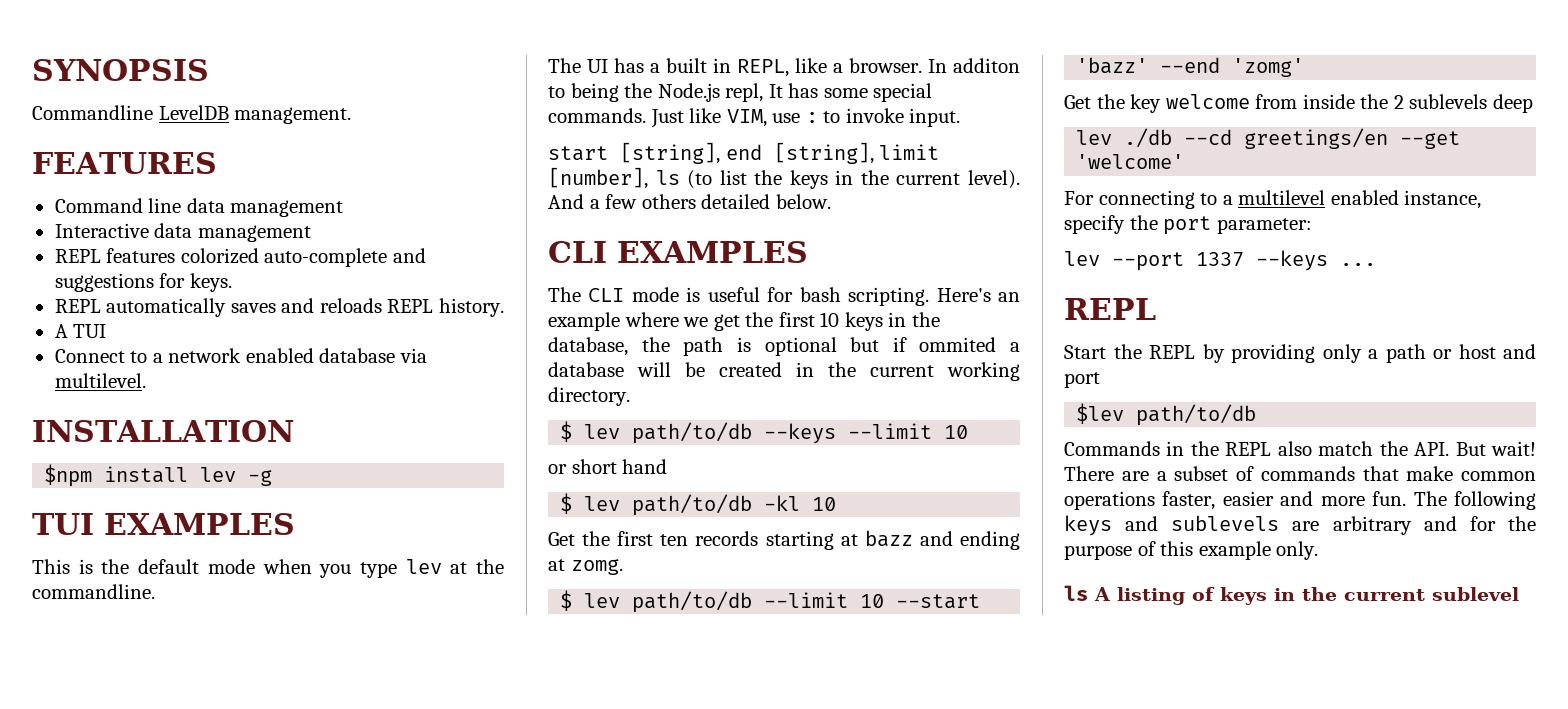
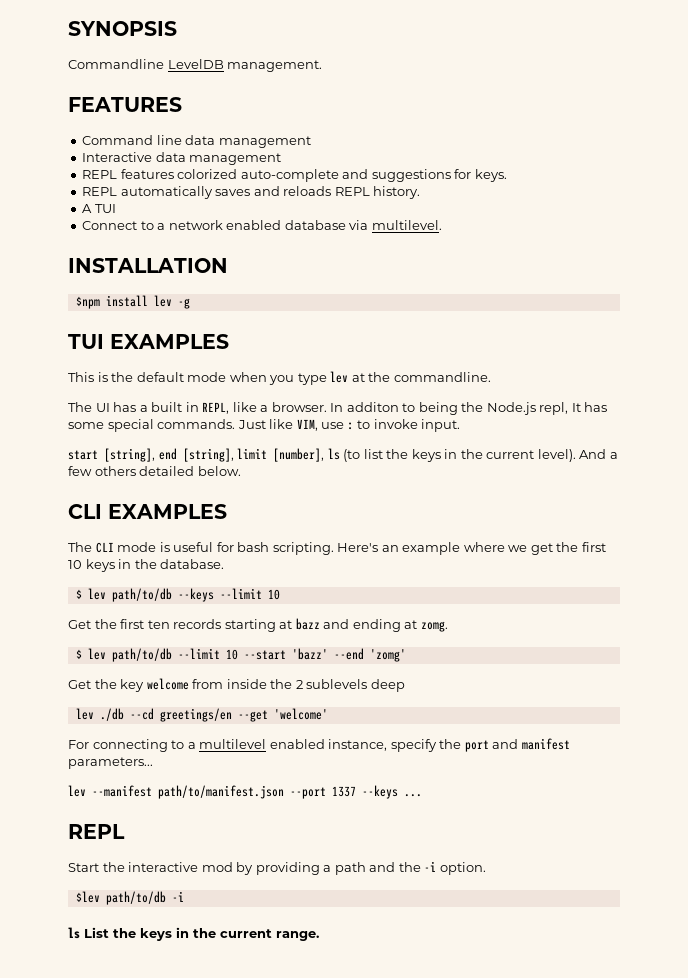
- Here's an example where we get the first 10 keys in the database, the path is optional but if ommited a database will be created in the current working directory.
+ Here's an example where we get the first 10 keys in the database.
- or short hand
- $ lev path/to/db -kl 10
- For connecting to a multilevel enabled instance, specify the port parameter:
- lev --port 1337 --keys ...
+ For connecting to a multilevel enabled instance, specify the port and manifest parameters...
+ lev --manifest path/to/manifest.json --port 1337 --keys ...
- Start the REPL by providing only a path or host and port
- $lev path/to/db
- Commands in the REPL also match the API. But wait! There are a subset of commands that make common operations faster, easier and more fun. The following keys and sublevels are arbitrary and for the purpose of this example only.
- ls A listing of keys in the current sublevel
+ Start the interactive mod by providing a path and the -i option.
+ $lev path/to/db -i
+ ls List the keys in the current range.

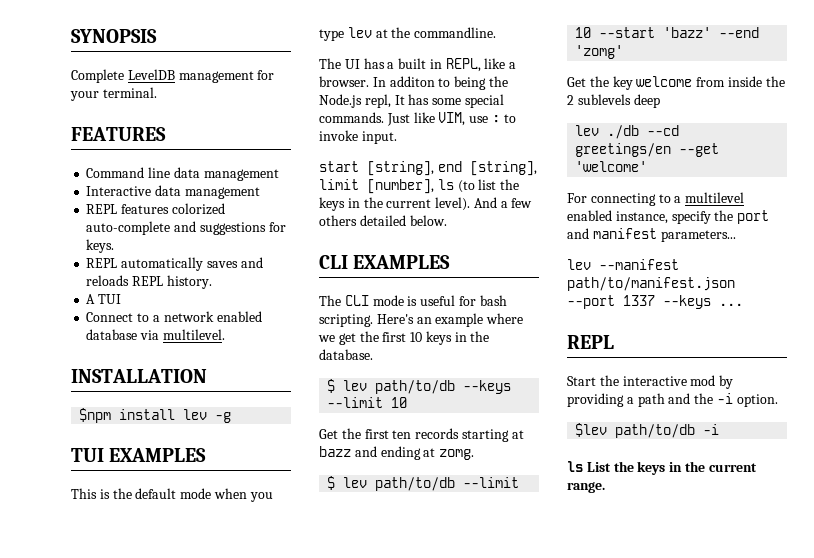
- Commandline LevelDB management.
+ Complete LevelDB management for your terminal.

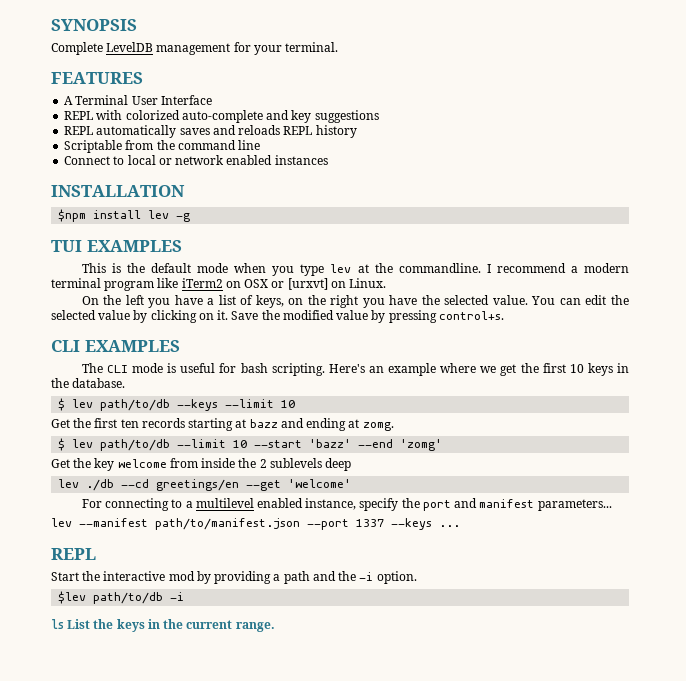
- Command line data management
- Interactive data management
- REPL features colorized auto-complete and suggestions for keys.
+ A Terminal User Interface
+ REPL with colorized auto-complete and key suggestions
- REPL automatically saves and reloads REPL history.
- A TUI
- Connect to a network enabled database via multilevel.
+ REPL automatically saves and reloads REPL history
+ Scriptable from the command line
+ Connect to local or network enabled instances
- This is the default mode when you type lev at the commandline.
- The UI has a built in REPL, like a browser. In additon to being the Node.js repl, It has some special commands. Just like VIM, use : to invoke input.
- start [string], end [string], limit [number], ls (to list the keys in the current level). And a few others detailed below.
+ This is the default mode when you type lev at the commandline. I recommend a modern terminal program like iTerm2 on OSX or [urxvt] on Linux.
+ On the left you have a list of keys, on the right you have the selected value. You can edit the selected value by clicking on it. Save the modified value by pressing control+s.

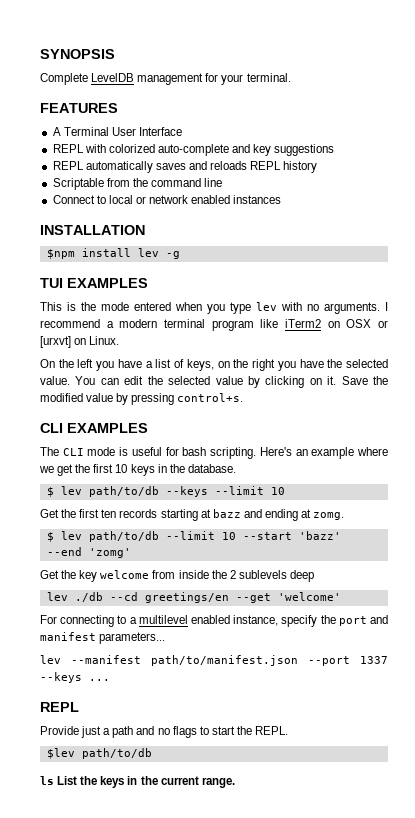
- This is the default mode when you type lev at the commandline.
+ This is the mode entered when you type lev with no arguments.
- Start the interactive mod by providing a path and the -i option.
+ Provide just a path and no flags to start the REPL.
- $lev path/to/db -i
+ $lev path/to/db

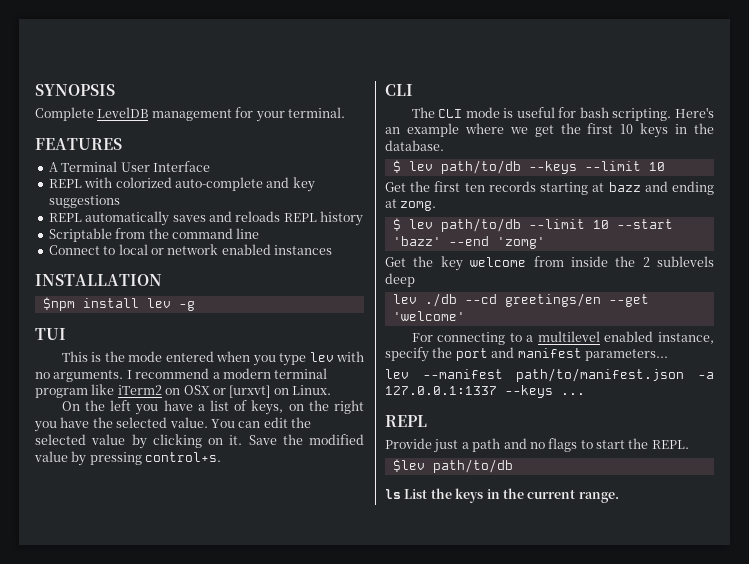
- TUI EXAMPLES
+ TUI
  Save the modified value by pressing control+s.
- CLI EXAMPLES
+ CLI
- lev --manifest path/to/manifest.json --port 1337 --keys ...
+ lev --manifest path/to/manifest.json -a 127.0.0.1:1337 --keys ...

